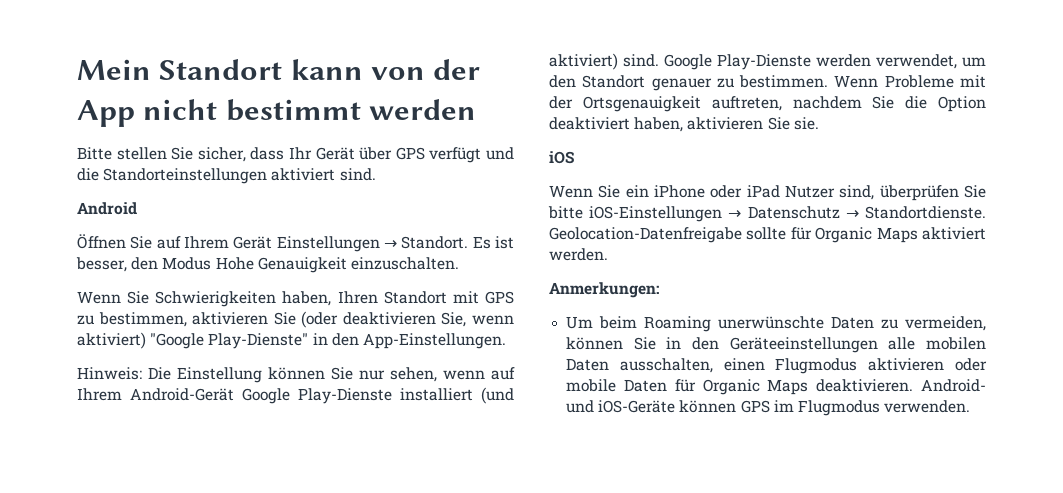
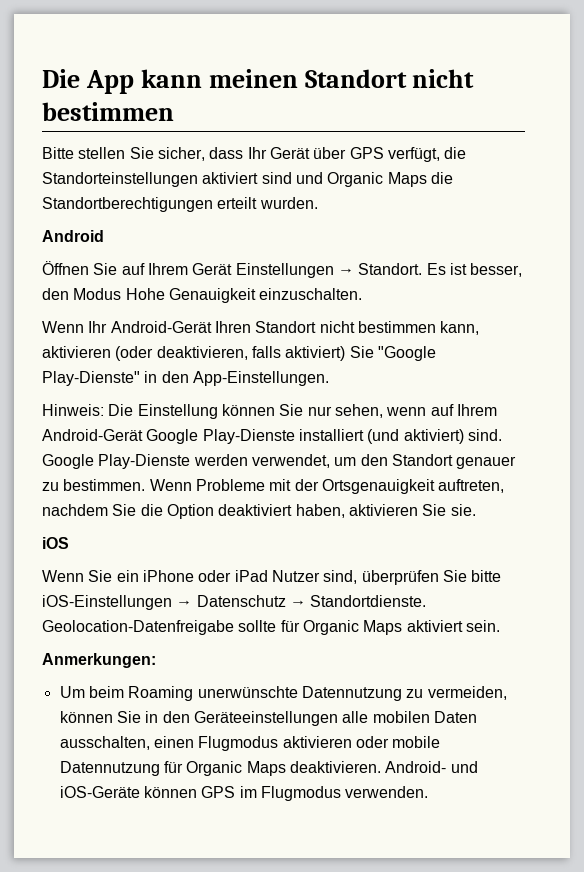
- Mein Standort kann von der App nicht bestimmt werden
+ Die App kann meinen Standort nicht bestimmen
- Bitte stellen Sie sicher, dass Ihr Gerät über GPS verfügt und die Standorteinstellungen aktiviert sind.
+ Bitte stellen Sie sicher, dass Ihr Gerät über GPS verfügt, die Standorteinstellungen aktiviert sind und Organic Maps die Standortberechtigungen erteilt wurden.
- Wenn Sie Schwierigkeiten haben, Ihren Standort mit GPS zu bestimmen, aktivieren Sie (oder deaktivieren Sie, wenn aktiviert) "Google Play-Dienste" in den App-Einstellungen.
+ Wenn Ihr Android-Gerät Ihren Standort nicht bestimmen kann, aktivieren (oder deaktivieren, falls aktiviert) Sie "Google Play-Dienste" in den App-Einstellungen.
- Geolocation-Datenfreigabe sollte für Organic Maps aktiviert werden.
+ Geolocation-Datenfreigabe sollte für Organic Maps aktiviert sein.
- Um beim Roaming unerwünschte Daten zu vermeiden, können Sie in den Geräteeinstellungen alle mobilen Daten ausschalten, einen Flugmodus aktivieren oder mobile Daten für Organic Maps deaktivieren.
+ Um beim Roaming unerwünschte Datennutzung zu vermeiden, können Sie in den Geräteeinstellungen alle mobilen Daten ausschalten, einen Flugmodus aktivieren oder mobile Datennutzung für Organic Maps deaktivieren.

